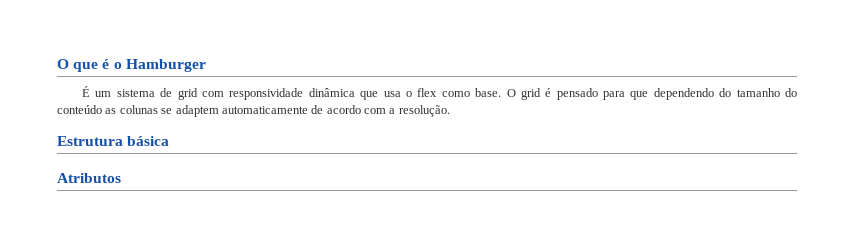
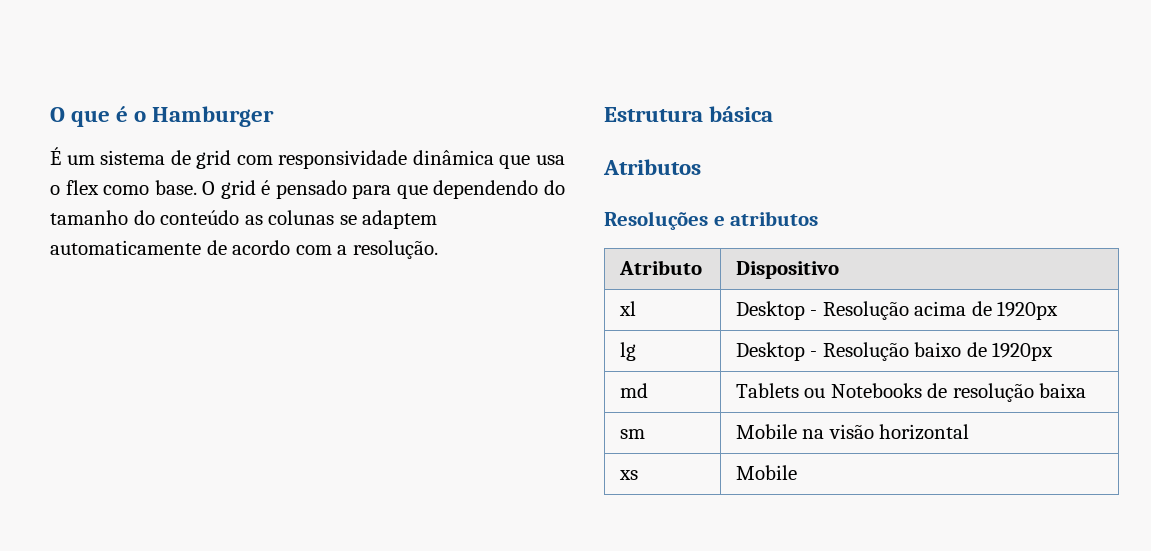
+ Resoluções e atributos
+ Atributo | Dispositivo
+ xl | Desktop - Resolução acima de 1920px
+ lg | Desktop - Resolução baixo de 1920px
+ md | Tablets ou Notebooks de resolução baixa
+ sm | Mobile na visão horizontal
+ xs | Mobile

